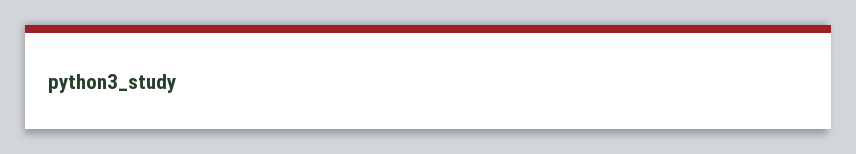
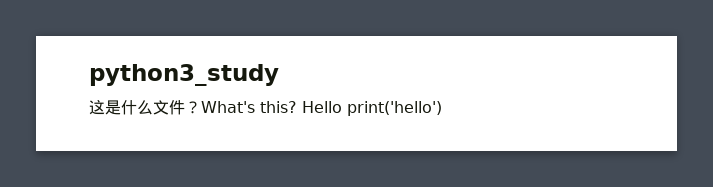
+ 这是什么文件？What's this? Hello print('hello')

